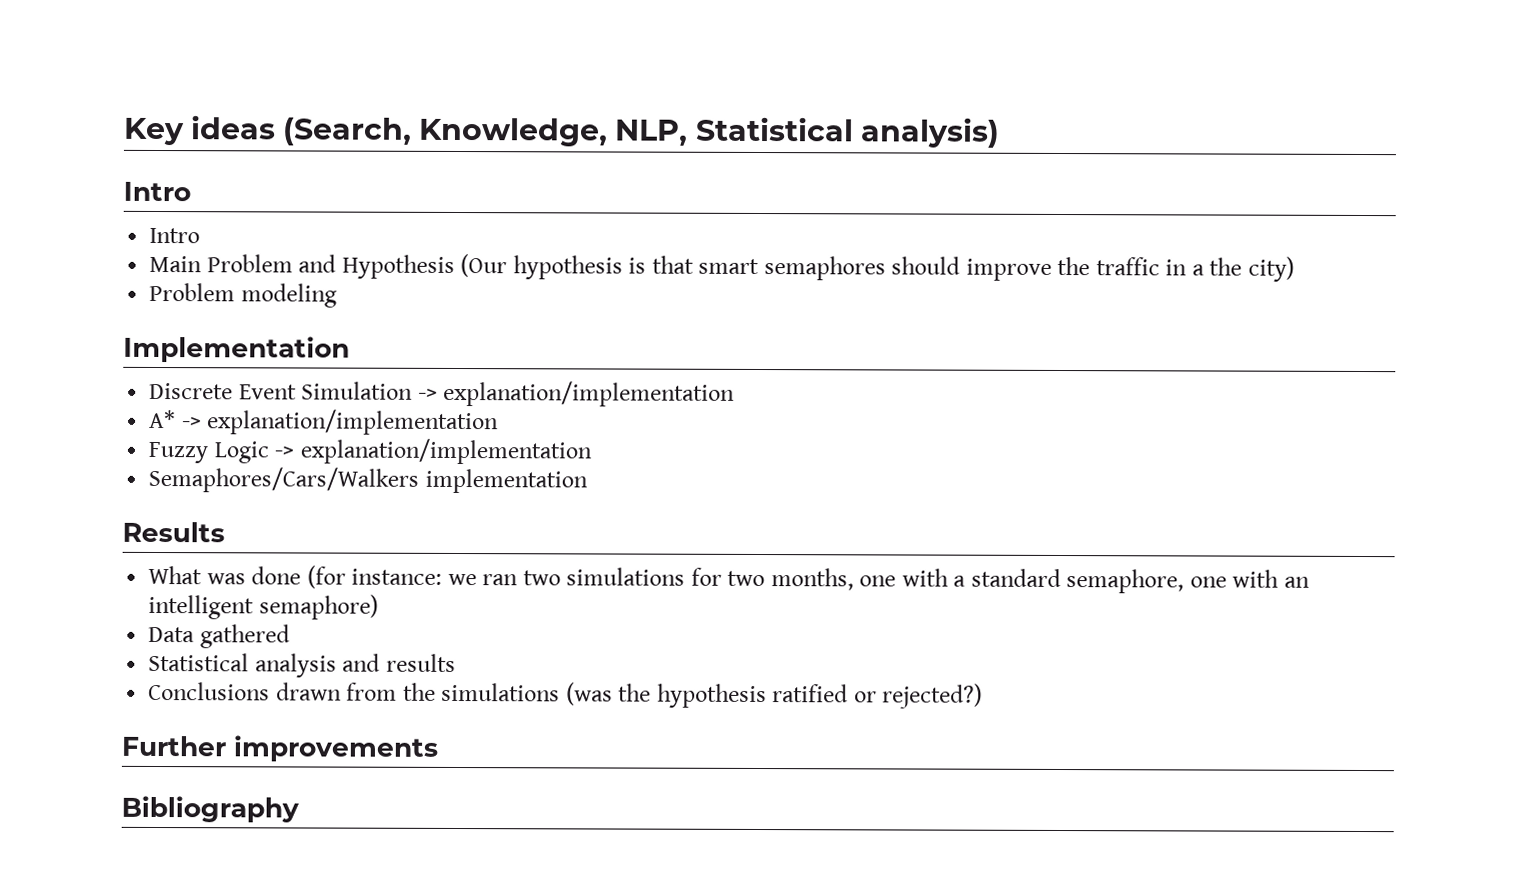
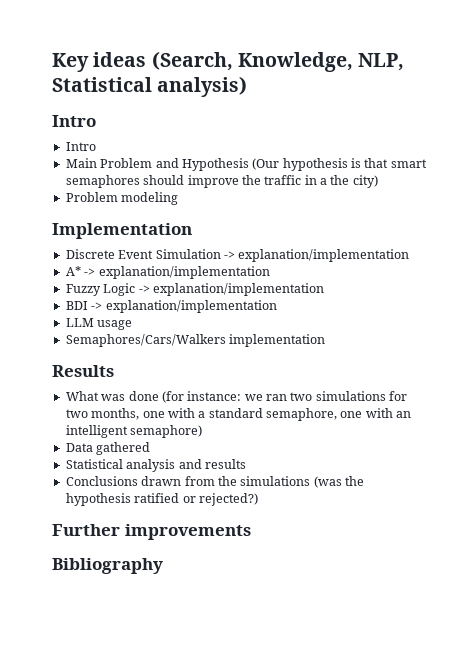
+ BDI -> explanation/implementation
+ LLM usage

